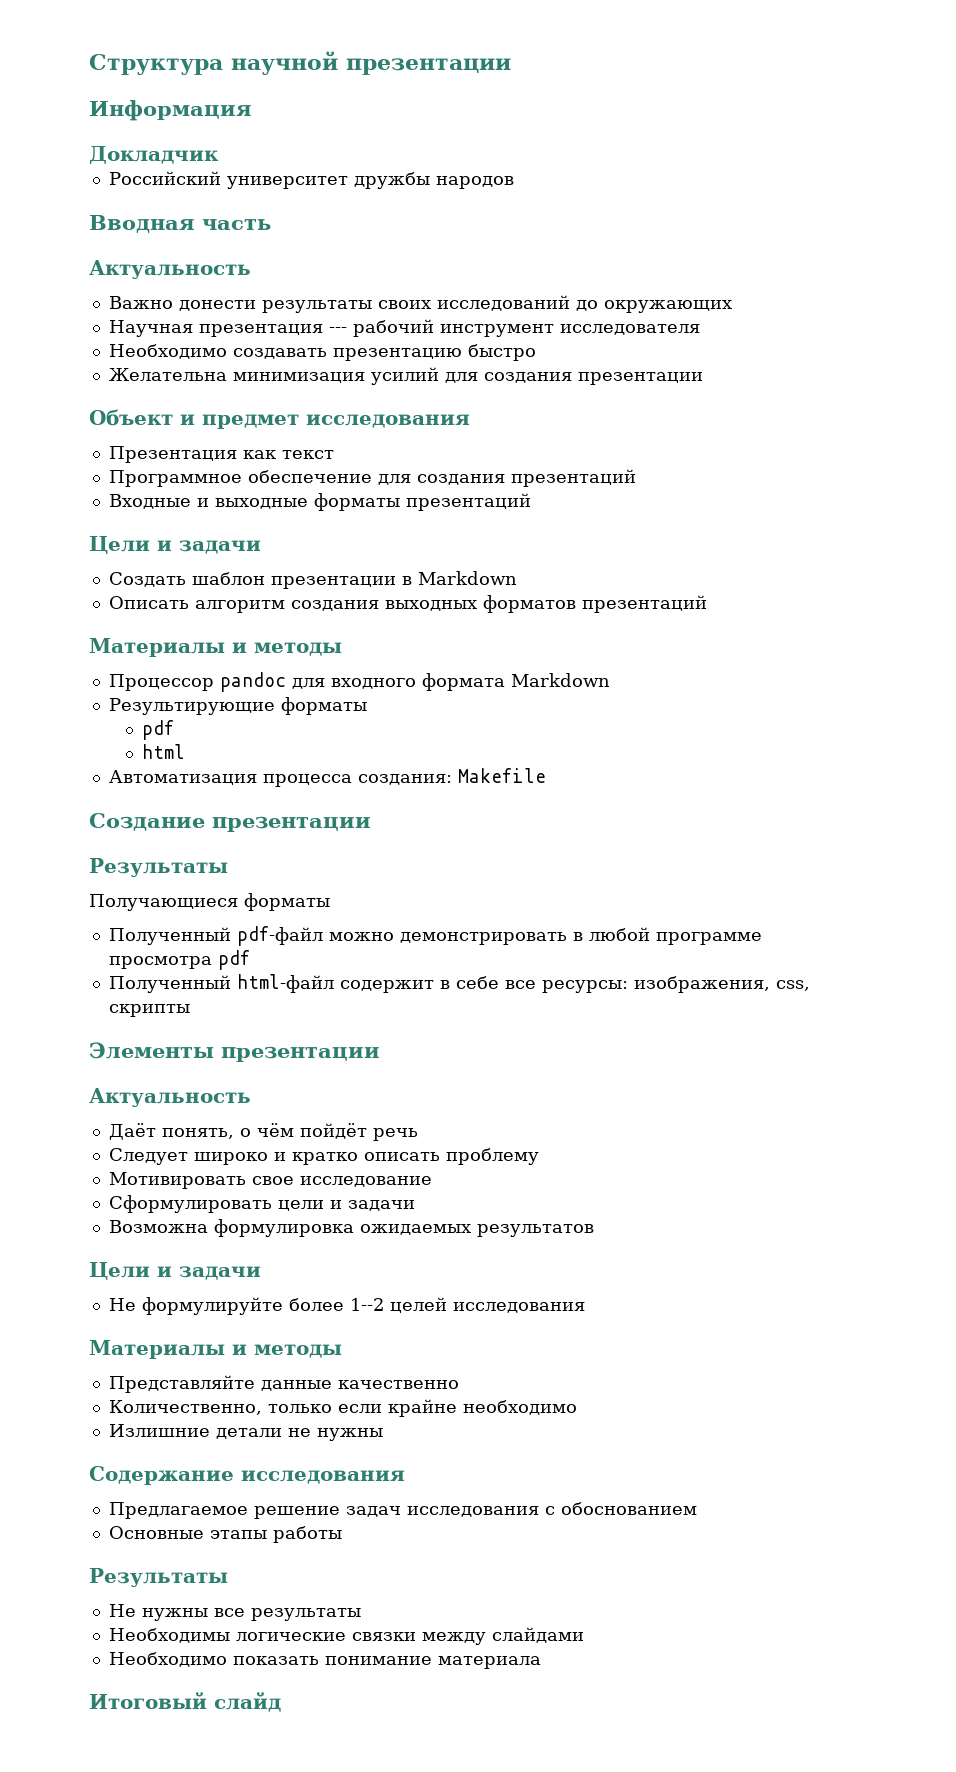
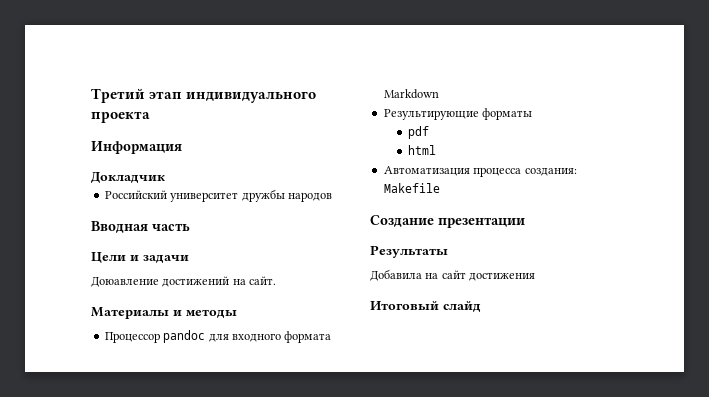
- Структура научной презентации
+ Третий этап индивидуального проекта
  Вводная часть
- Актуальность
- Важно донести результаты своих исследований до окружающих
- Научная презентация --- рабочий инструмент исследователя
- Необходимо создавать презентацию быстро
- Желательна минимизация усилий для создания презентации
- Объект и предмет исследования
- Презентация как текст
- Программное обеспечение для создания презентаций
- Входные и выходные форматы презентаций
  Цели и задачи
- Создать шаблон презентации в Markdown
- Описать алгоритм создания выходных форматов презентаций
+ Доюавление достижений на сайт.
- Получающиеся форматы
- Полученный pdf-файл можно демонстрировать в любой программе просмотра pdf
- Полученный html-файл содержит в себе все ресурсы: изображения, css, скрипты
- Элементы презентации
- Актуальность
- Даёт понять, о чём пойдёт речь
- Следует широко и кратко описать проблему
- Мотивировать свое исследование
- Сформулировать цели и задачи
- Возможна формулировка ожидаемых результатов
- Цели и задачи
- Не формулируйте более 1--2 целей исследования
- Материалы и методы
- Представляйте данные качественно
- Количественно, только если крайне необходимо
- Излишние детали не нужны
- Содержание исследования
- Предлагаемое решение задач исследования с обоснованием
- Основные этапы работы
- Результаты
- Не нужны все результаты
- Необходимы логические связки между слайдами
- Необходимо показать понимание материала
+ Добавила на сайт достижения

